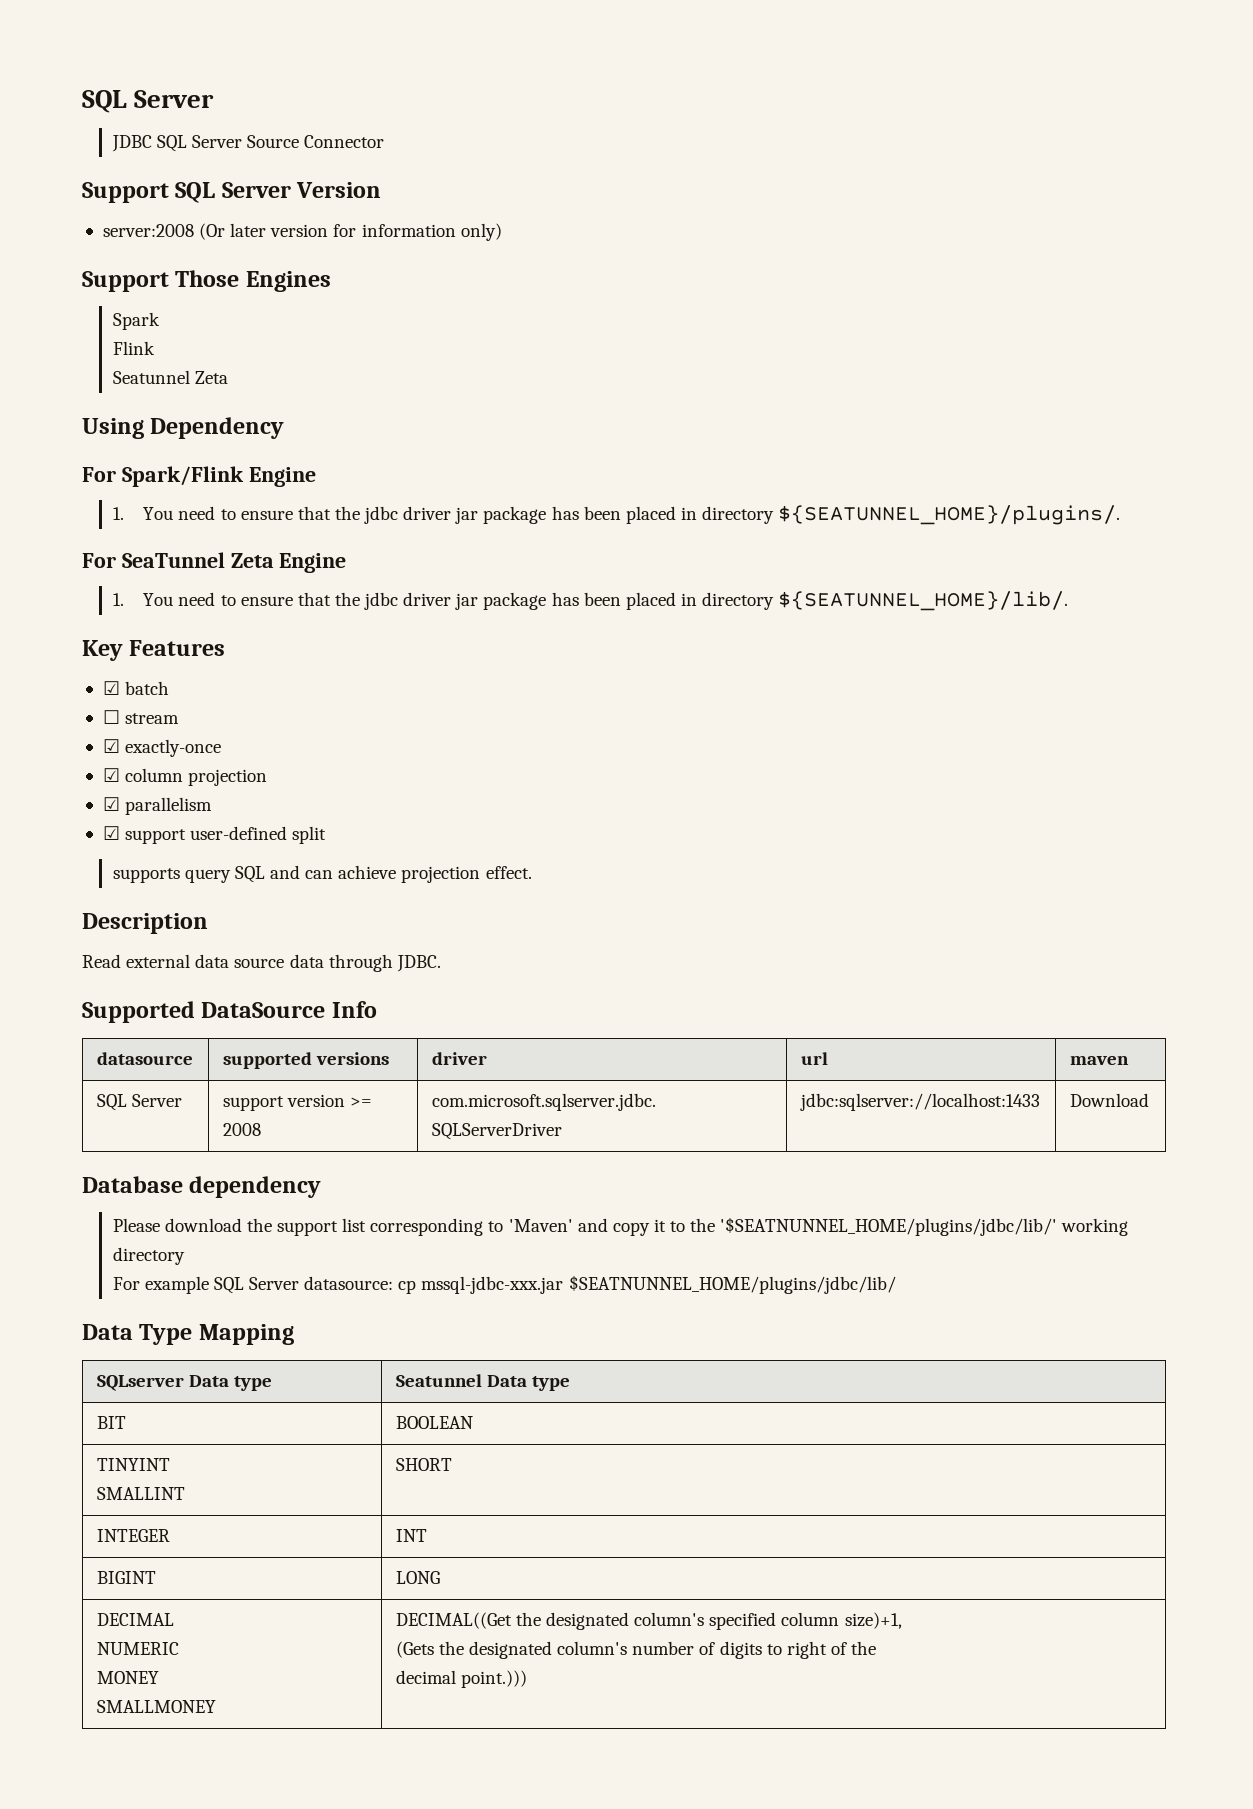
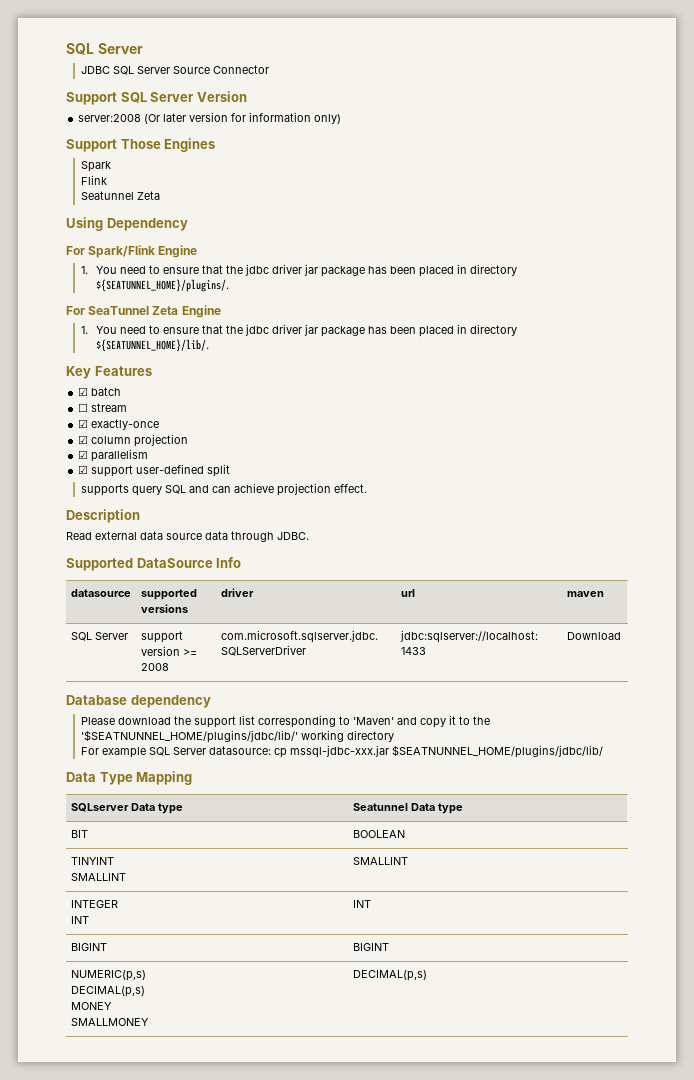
  TINYINT
- SMALLINT | SHORT
+ SMALLINT | SMALLINT
- INTEGER | INT
+ INTEGER
+ INT | INT
- BIGINT | LONG
- DECIMAL
- NUMERIC
+ BIGINT | BIGINT
+ NUMERIC(p,s)
+ DECIMAL(p,s)
  MONEY
- SMALLMONEY | DECIMAL((Get the designated column's specified column size)+1,
- (Gets the designated column's number of digits to right of the
- decimal point.)))
+ SMALLMONEY | DECIMAL(p,s)

